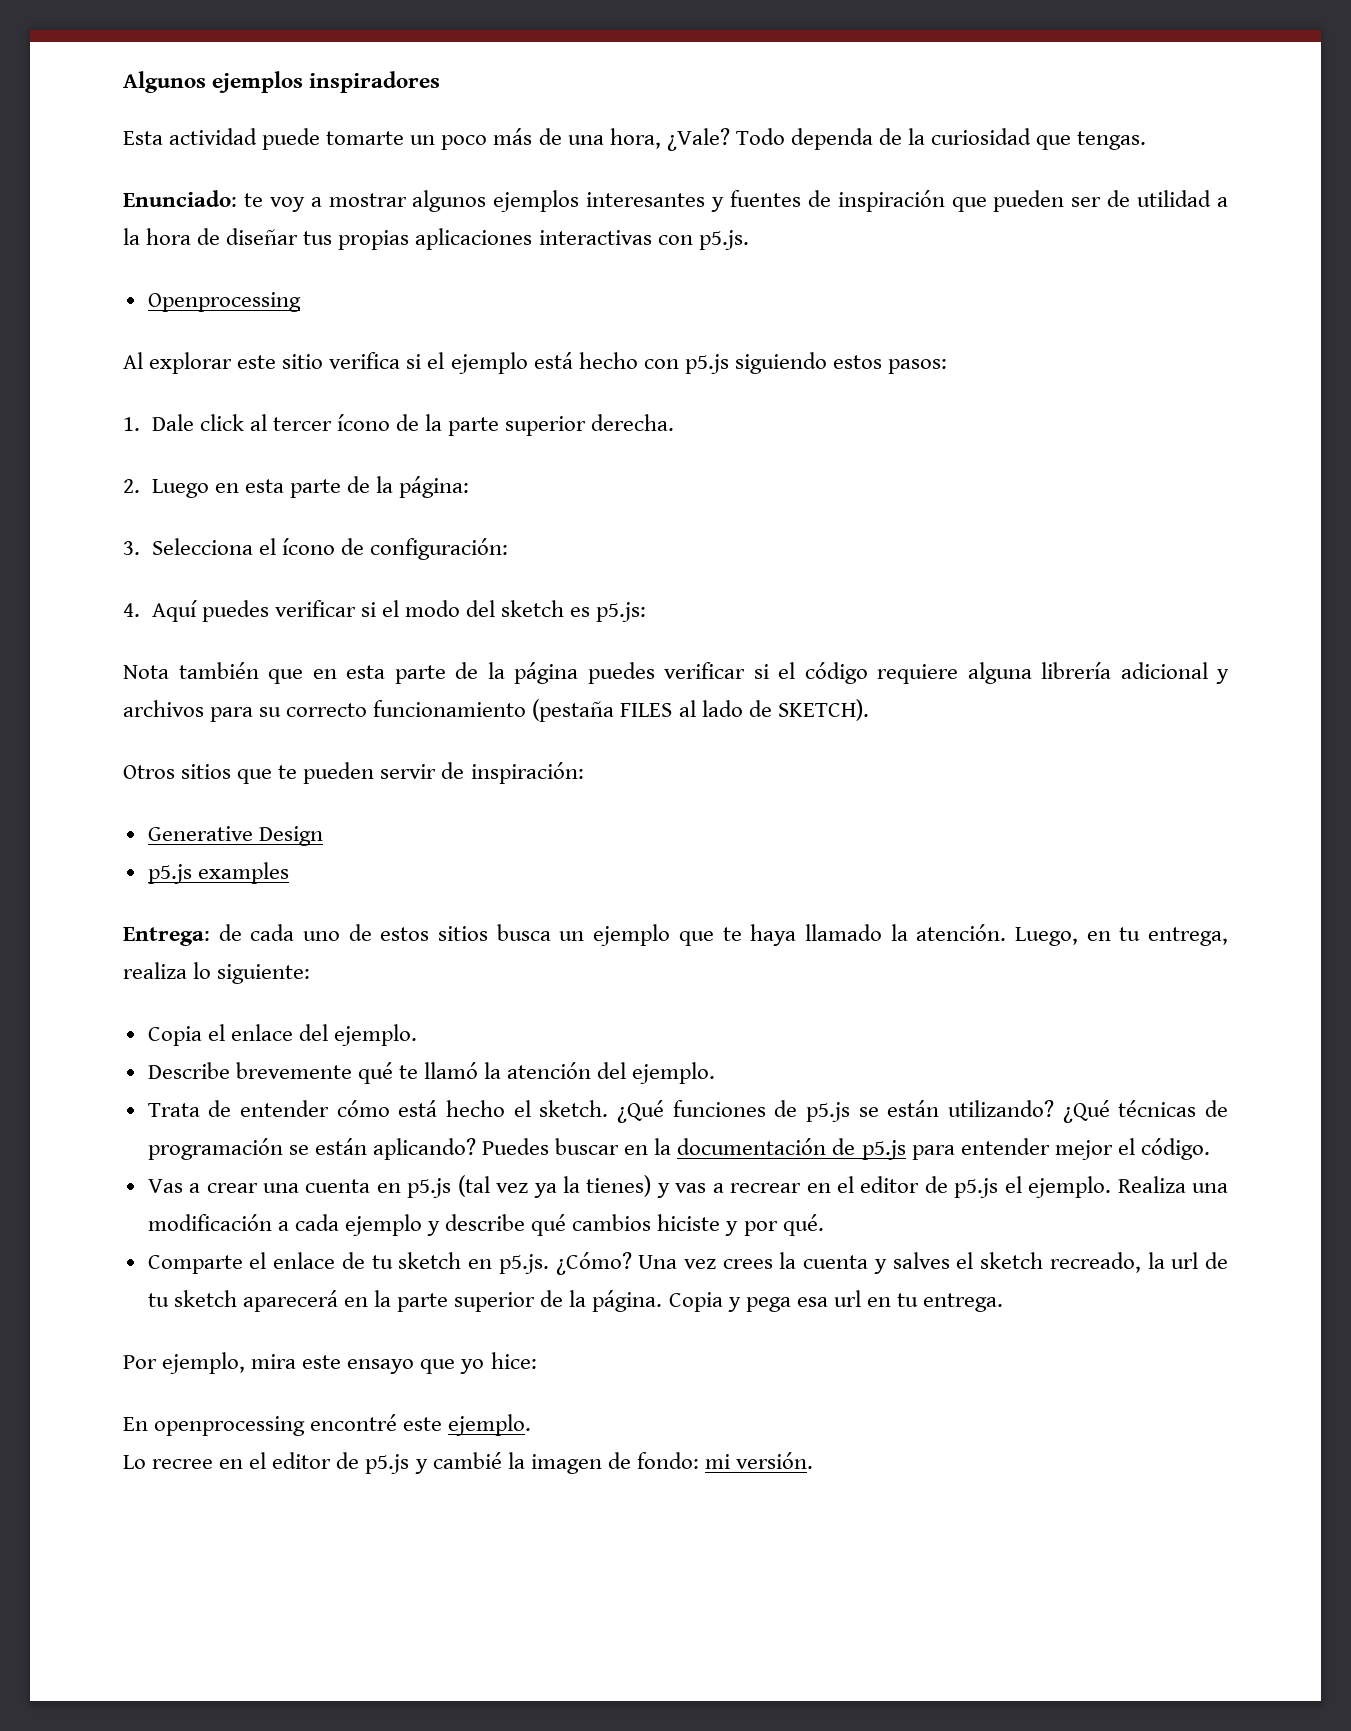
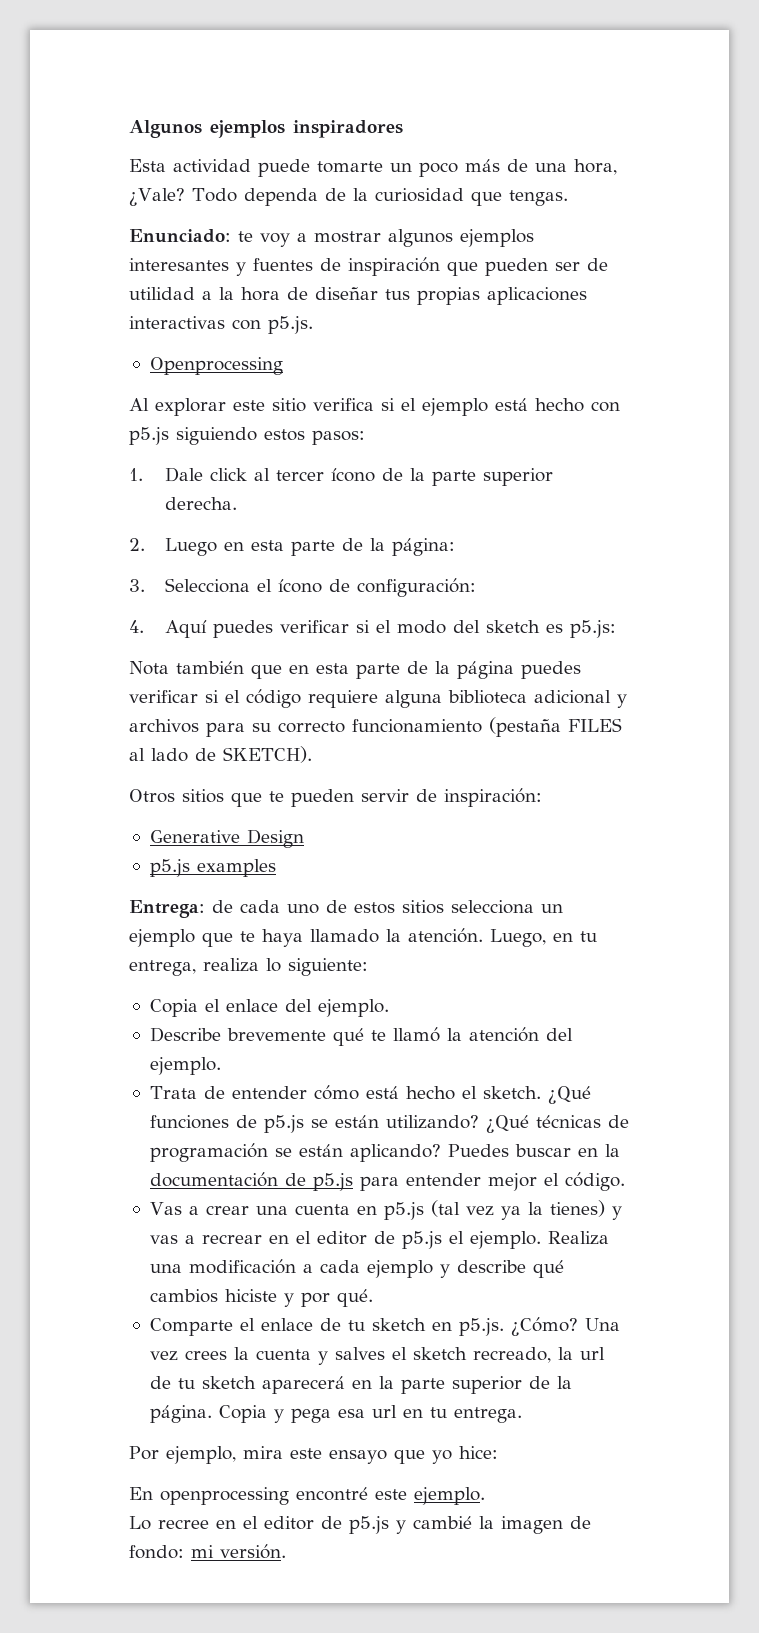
- Nota también que en esta parte de la página puedes verificar si el código requiere alguna librería adicional y archivos para su correcto funcionamiento (pestaña FILES al lado de SKETCH).
+ Nota también que en esta parte de la página puedes verificar si el código requiere alguna biblioteca adicional y archivos para su correcto funcionamiento (pestaña FILES al lado de SKETCH).
- Entrega: de cada uno de estos sitios busca un ejemplo que te haya llamado la atención.
+ Entrega: de cada uno de estos sitios selecciona un ejemplo que te haya llamado la atención.

